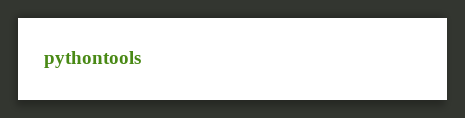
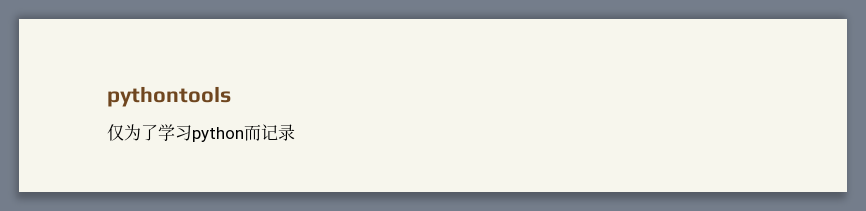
+ 仅为了学习python而记录

